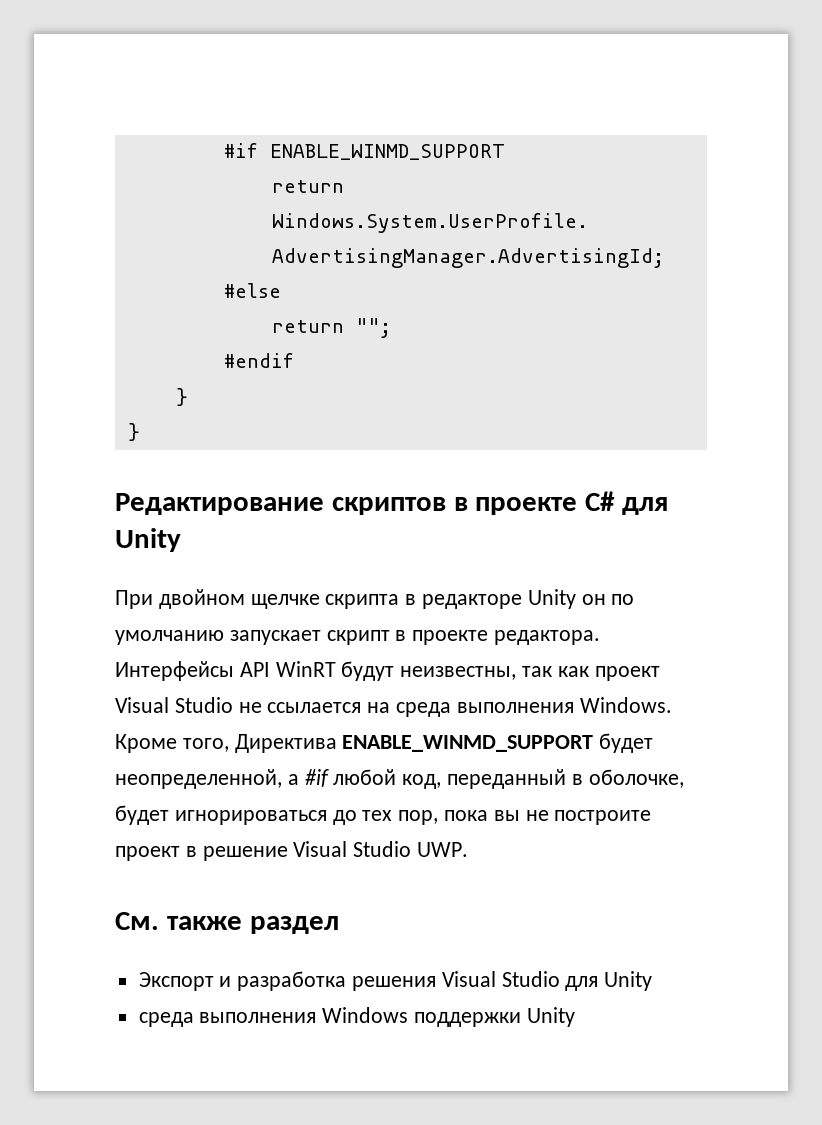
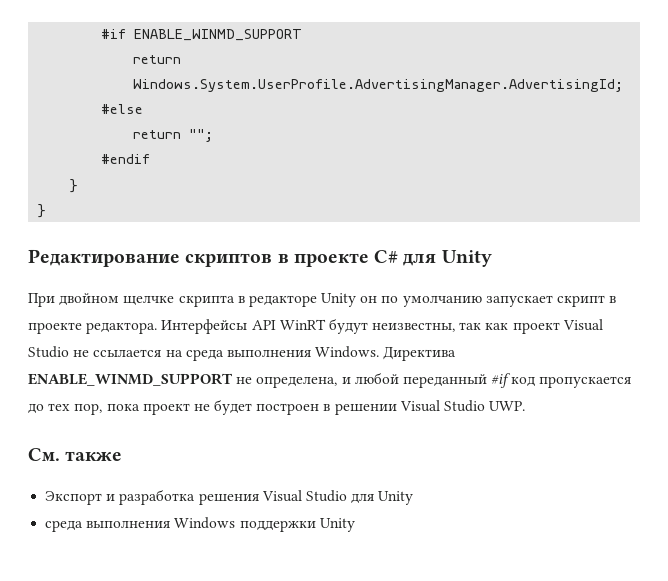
- Кроме того, Директива ENABLE_WINMD_SUPPORT будет неопределенной, а #if любой код, переданный в оболочке, будет игнорироваться до тех пор, пока вы не построите проект в решение Visual Studio UWP.
+ Директива ENABLE_WINMD_SUPPORT не определена, и любой переданный #if код пропускается до тех пор, пока проект не будет построен в решении Visual Studio UWP.
- См. также раздел
+ См. также

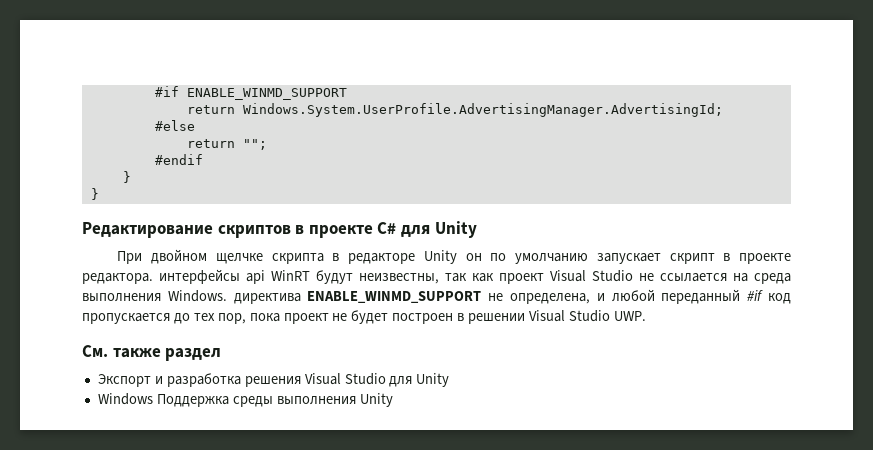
- При двойном щелчке скрипта в редакторе Unity он по умолчанию запускает скрипт в проекте редактора. Интерфейсы API WinRT будут неизвестны, так как проект Visual Studio не ссылается на среда выполнения Windows. Директива ENABLE_WINMD_SUPPORT не определена, и любой переданный #if код пропускается до тех пор, пока проект не будет построен в решении Visual Studio UWP.
+ При двойном щелчке скрипта в редакторе Unity он по умолчанию запускает скрипт в проекте редактора. интерфейсы api WinRT будут неизвестны, так как проект Visual Studio не ссылается на среда выполнения Windows. директива ENABLE_WINMD_SUPPORT не определена, и любой переданный #if код пропускается до тех пор, пока проект не будет построен в решении Visual Studio UWP.
- См. также
+ См. также раздел
- среда выполнения Windows поддержки Unity
+ Windows Поддержка среды выполнения Unity

